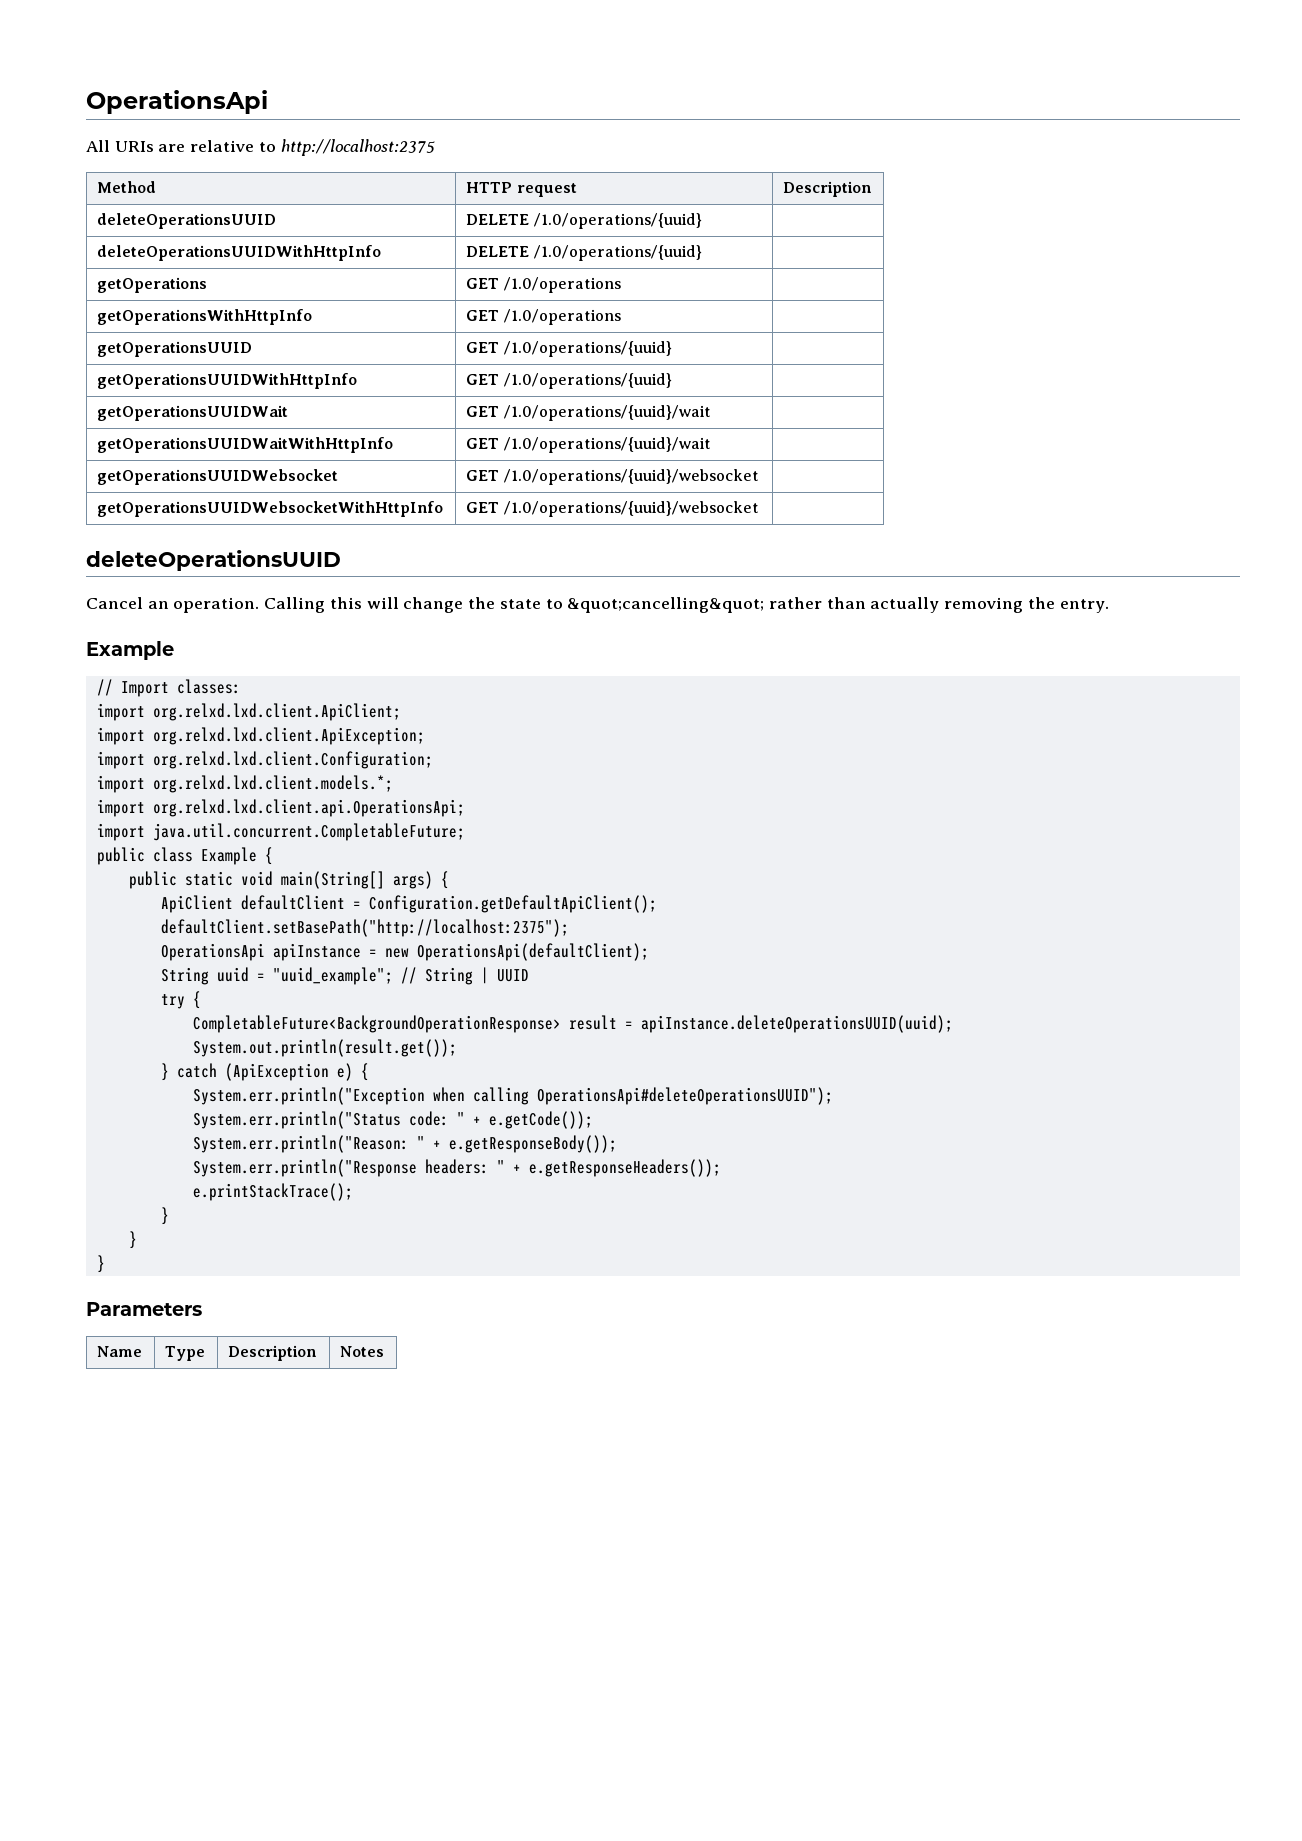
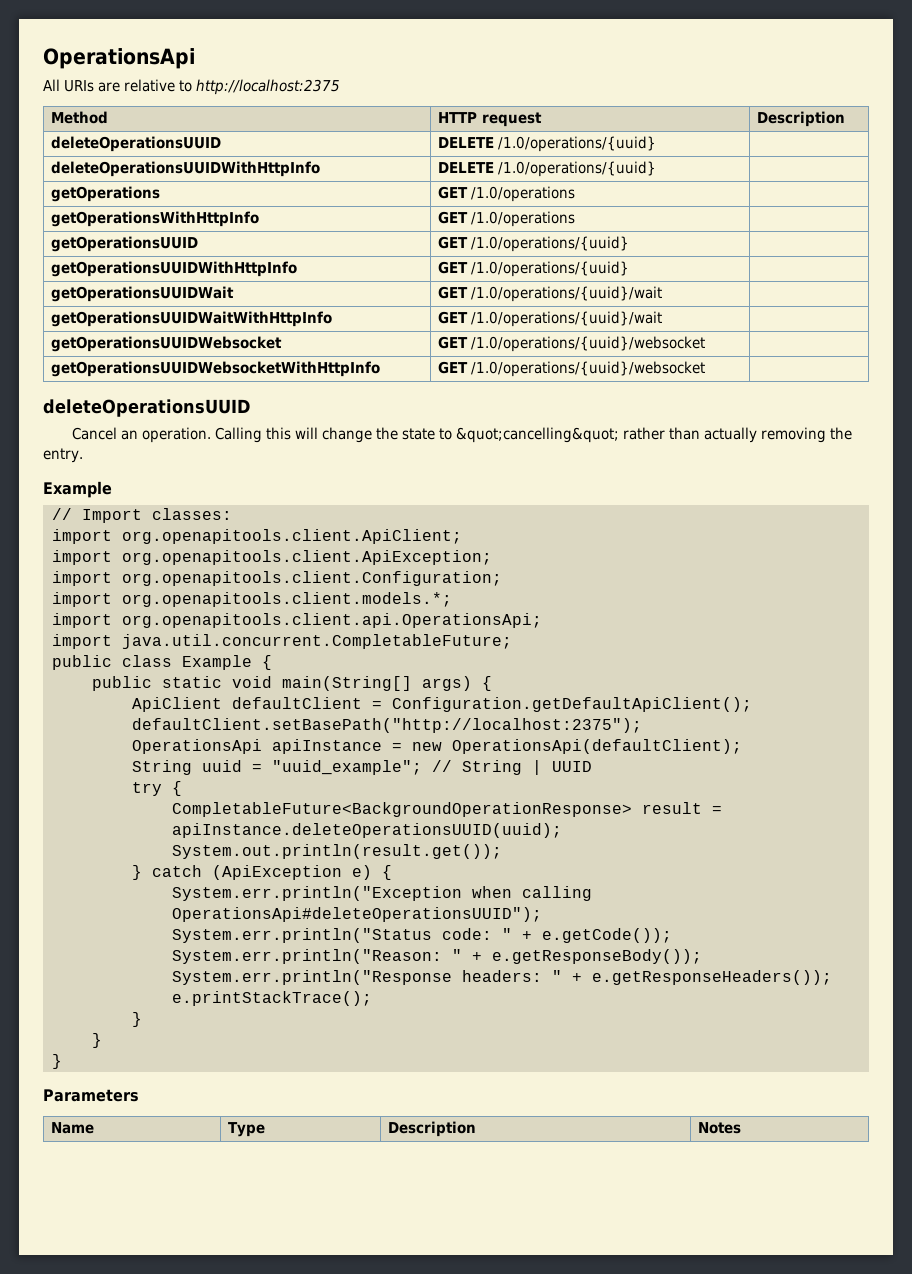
- import org.relxd.lxd.client.ApiClient;
- import org.relxd.lxd.client.ApiException;
- import org.relxd.lxd.client.Configuration;
- import org.relxd.lxd.client.models.*;
- import org.relxd.lxd.client.api.OperationsApi;
+ import org.openapitools.client.ApiClient;
+ import org.openapitools.client.ApiException;
+ import org.openapitools.client.Configuration;
+ import org.openapitools.client.models.*;
+ import org.openapitools.client.api.OperationsApi;

